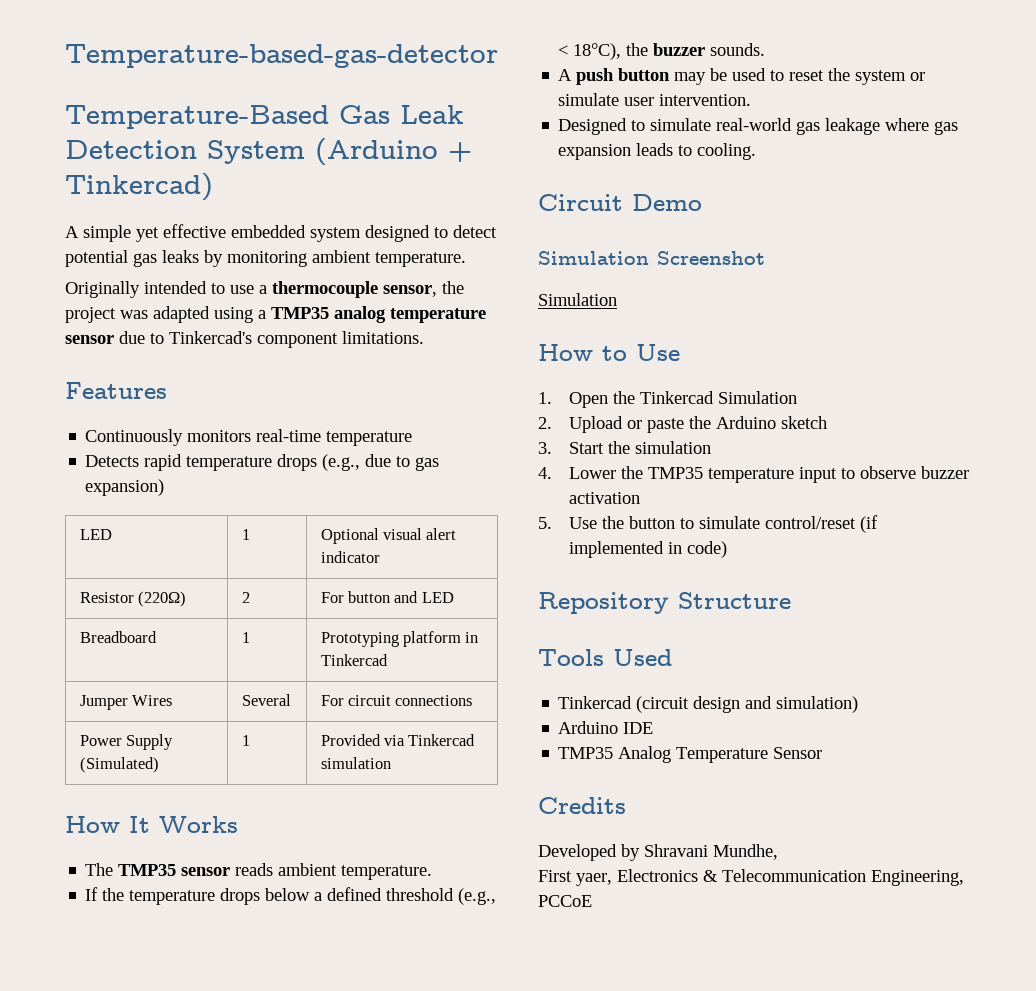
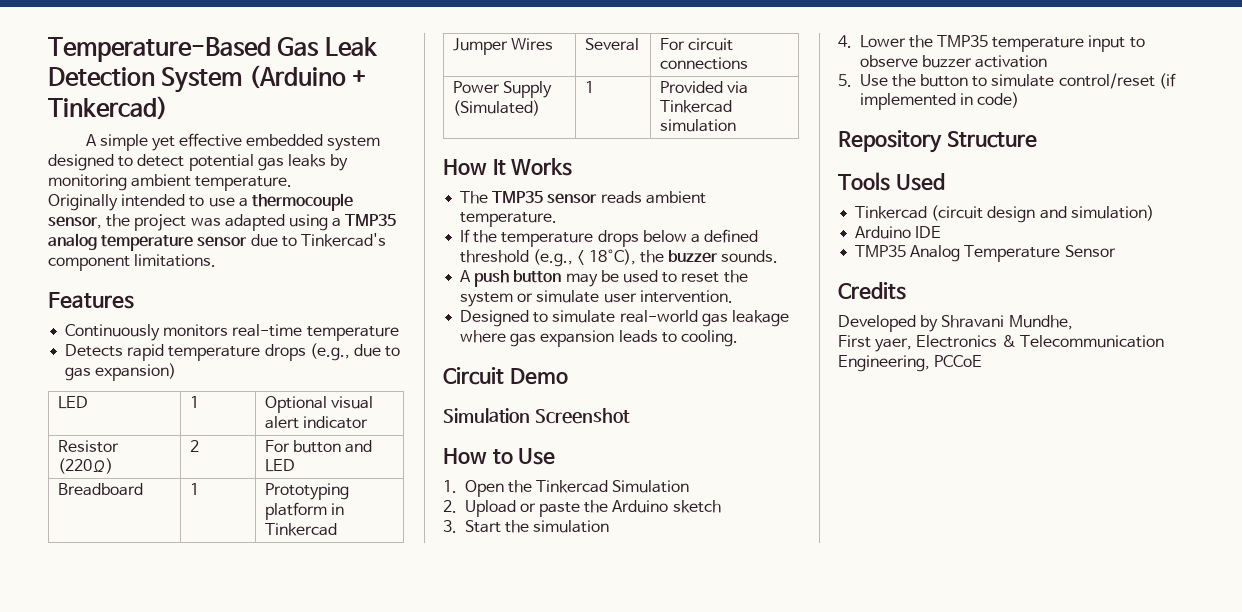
- Temperature-based-gas-detector
  Simulation Screenshot
- Simulation

